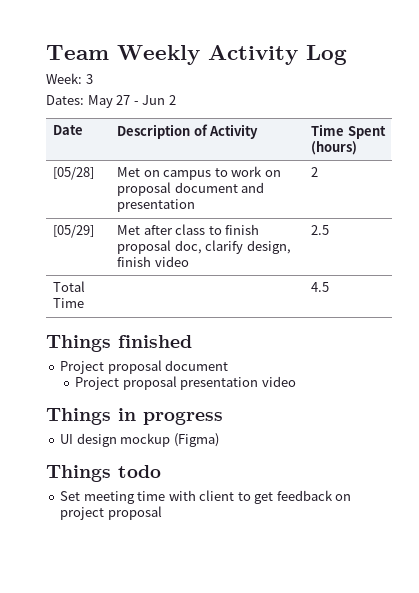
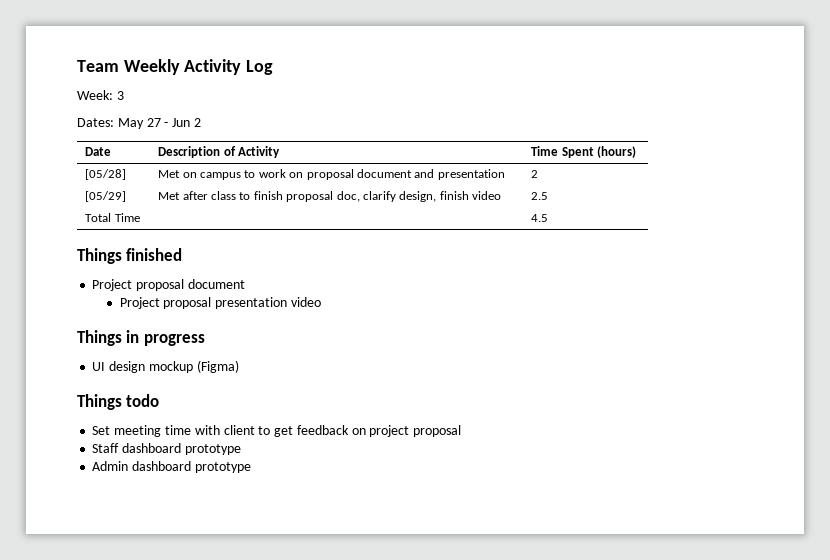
+ Staff dashboard prototype
+ Admin dashboard prototype

